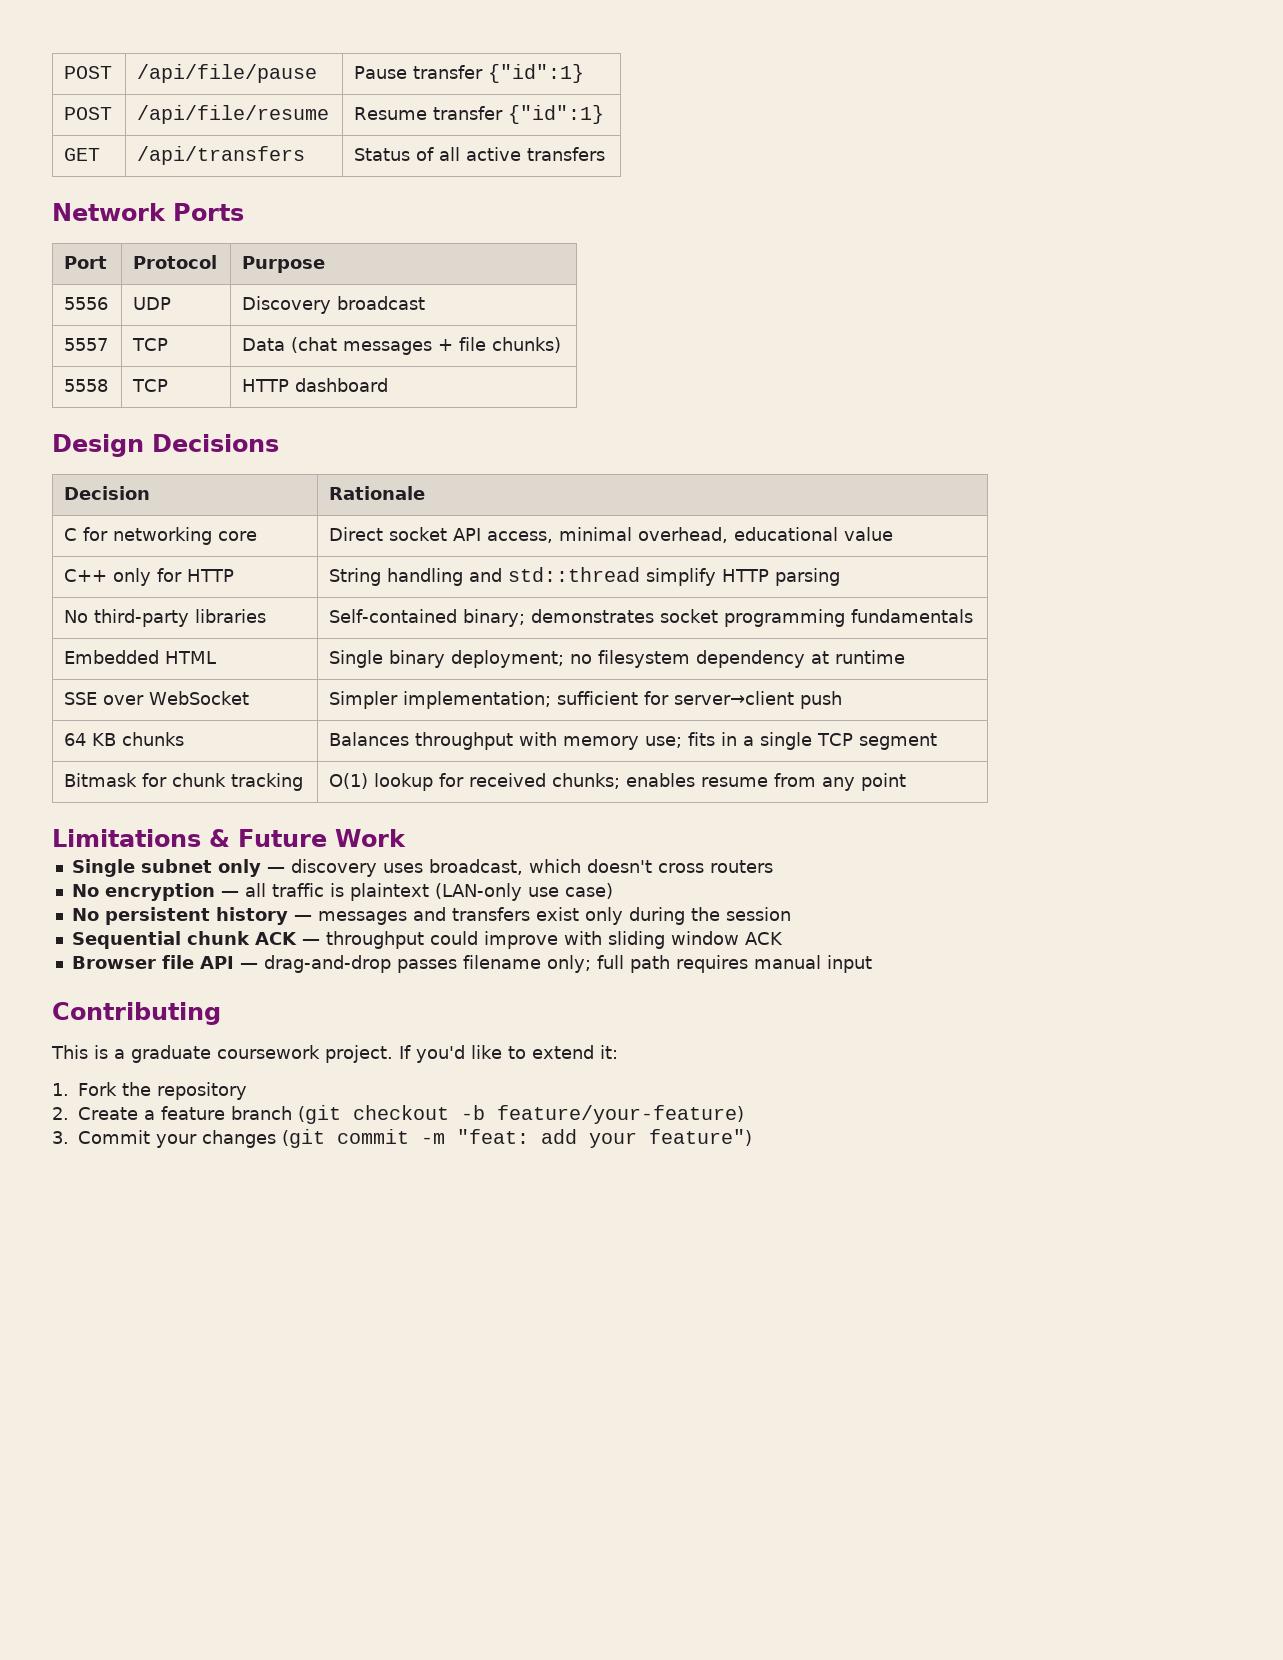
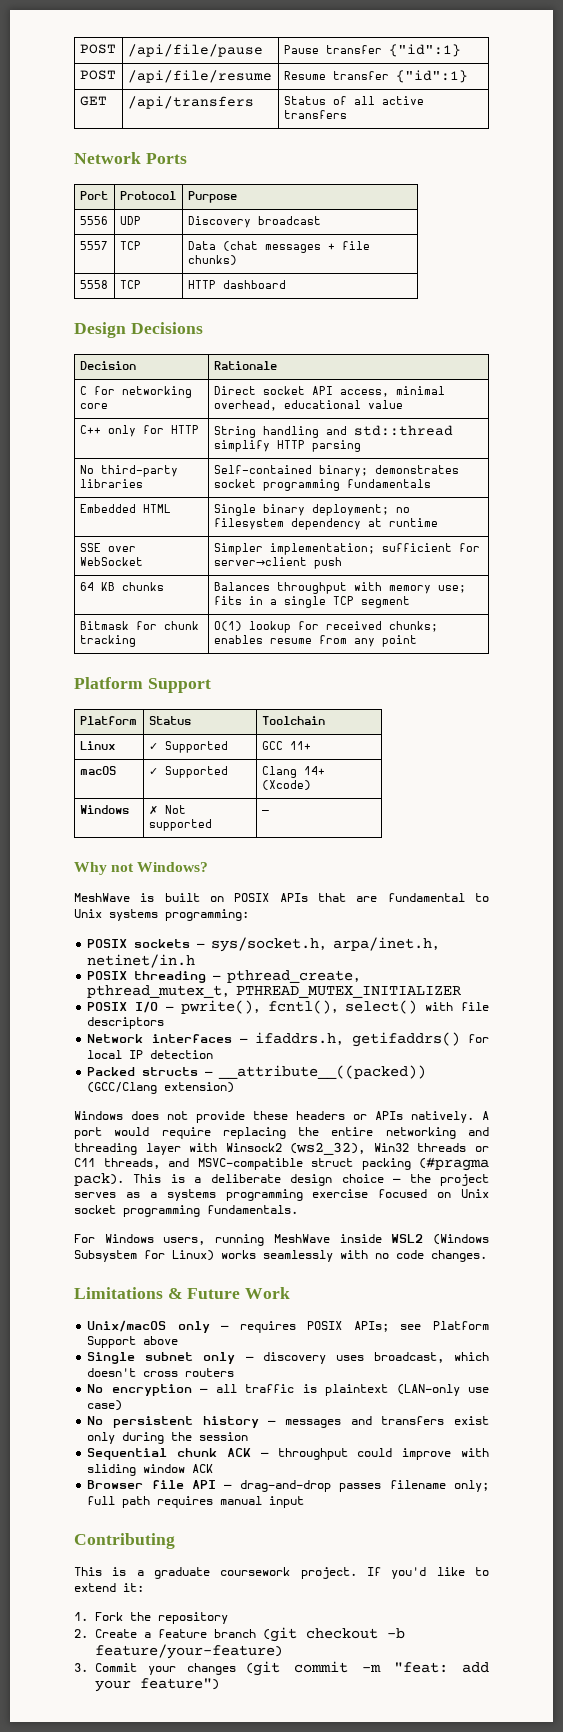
  Bitmask for chunk tracking | O(1) lookup for received chunks; enables resume from any point
+ Platform Support
+ Platform | Status | Toolchain
+ Linux | ✓ Supported | GCC 11+
+ macOS | ✓ Supported | Clang 14+ (Xcode)
+ Windows | ✗ Not supported | —
+ Why not Windows?
+ MeshWave is built on POSIX APIs that are fundamental to Unix systems programming:
+ POSIX sockets — sys/socket.h, arpa/inet.h, netinet/in.h
+ POSIX threading — pthread_create, pthread_mutex_t, PTHREAD_MUTEX_INITIALIZER
+ POSIX I/O — pwrite(), fcntl(), select() with file descriptors
+ Network interfaces — ifaddrs.h, getifaddrs() for local IP detection
+ Packed structs — __attribute__((packed)) (GCC/Clang extension)
+ Windows does not provide these headers or APIs natively. A port would require replacing the entire networking and threading layer with Winsock2 (ws2_32), Win32 threads or C11 threads, and MSVC-compatible struct packing (#pragma pack). This is a deliberate design choice — the project serves as a systems programming exercise focused on Unix socket programming fundamentals.
+ For Windows users, running MeshWave inside WSL2 (Windows Subsystem for Linux) works seamlessly with no code changes.
  Limitations & Future Work
+ Unix/macOS only — requires POSIX APIs; see Platform Support above

